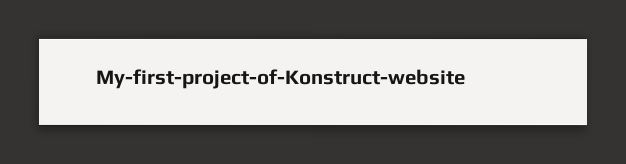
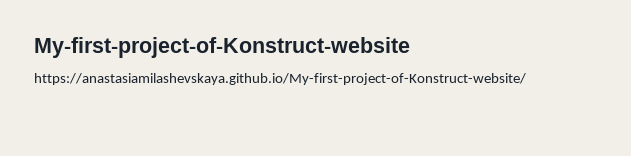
+ https://anastasiamilashevskaya.github.io/My-first-project-of-Konstruct-website/

